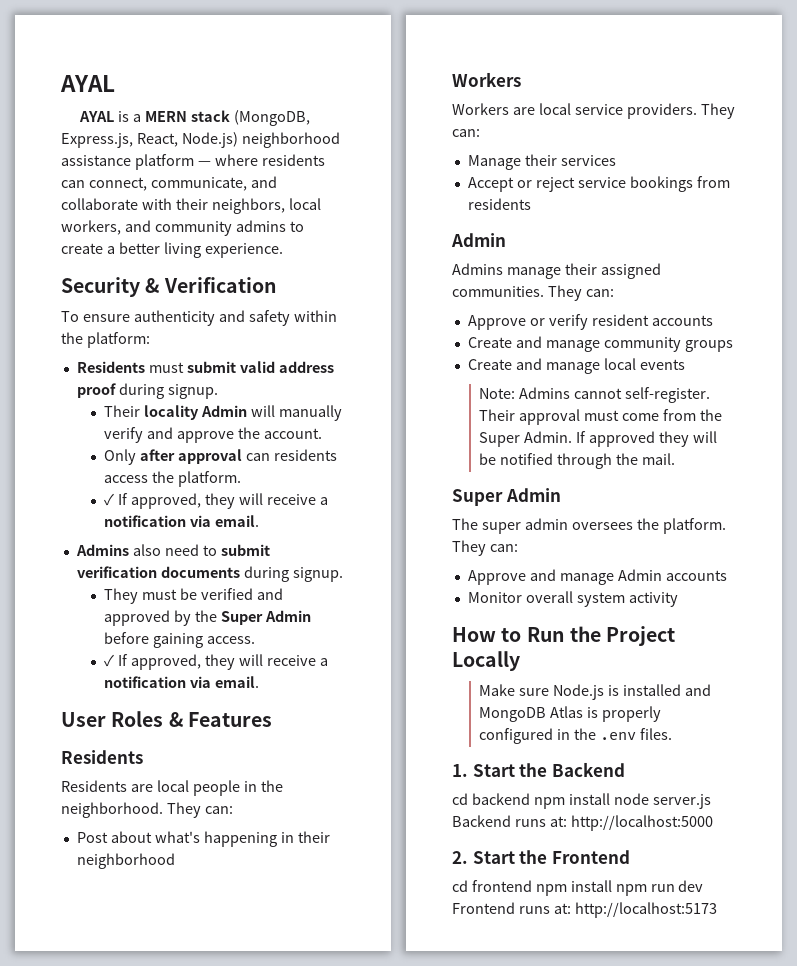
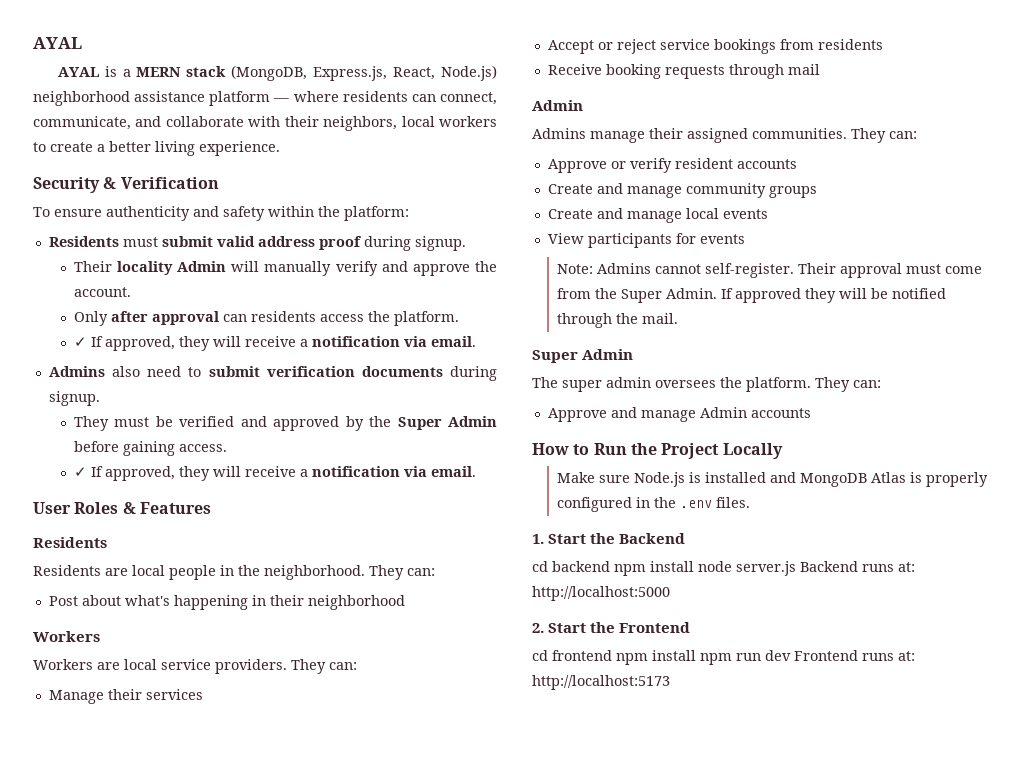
- AYAL is a MERN stack (MongoDB, Express.js, React, Node.js) neighborhood assistance platform — where residents can connect, communicate, and collaborate with their neighbors, local workers, and community admins to create a better living experience.
+ AYAL is a MERN stack (MongoDB, Express.js, React, Node.js) neighborhood assistance platform — where residents can connect, communicate, and collaborate with their neighbors, local workers to create a better living experience.
+ Receive booking requests through mail
+ View participants for events
- Monitor overall system activity

